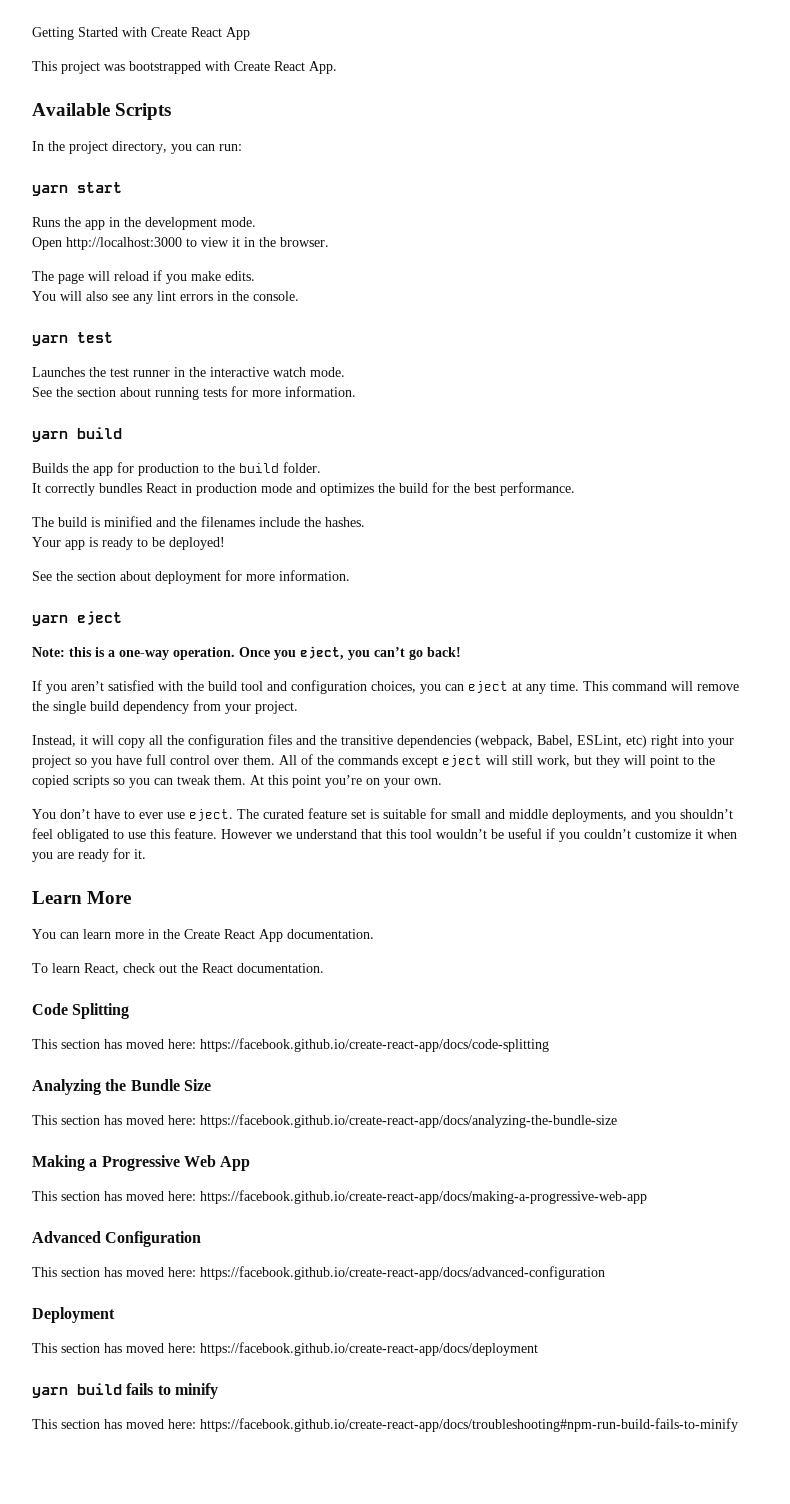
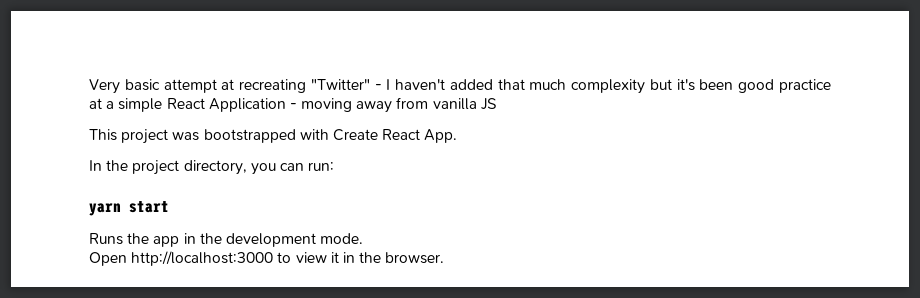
- Getting Started with Create React App
+ Very basic attempt at recreating "Twitter" - I haven't added that much complexity but it's been good practice at a simple React Application - moving away from vanilla JS
- Available Scripts
- The page will reload if you make edits.
- You will also see any lint errors in the console.
- yarn test
- Launches the test runner in the interactive watch mode.
- See the section about running tests for more information.
- yarn build
- Builds the app for production to the build folder.
- It correctly bundles React in production mode and optimizes the build for the best performance.
- The build is minified and the filenames include the hashes.
- Your app is ready to be deployed!
- See the section about deployment for more information.
- yarn eject
- Note: this is a one-way operation. Once you eject, you can’t go back!
- If you aren’t satisfied with the build tool and configuration choices, you can eject at any time. This command will remove the single build dependency from your project.
- Instead, it will copy all the configuration files and the transitive dependencies (webpack, Babel, ESLint, etc) right into your project so you have full control over them. All of the commands except eject will still work, but they will point to the copied scripts so you can tweak them. At this point you’re on your own.
- You don’t have to ever use eject. The curated feature set is suitable for small and middle deployments, and you shouldn’t feel obligated to use this feature. However we understand that this tool wouldn’t be useful if you couldn’t customize it when you are ready for it.
- Learn More
- You can learn more in the Create React App documentation.
- To learn React, check out the React documentation.
- Code Splitting
- This section has moved here: https://facebook.github.io/create-react-app/docs/code-splitting
- Analyzing the Bundle Size
- This section has moved here: https://facebook.github.io/create-react-app/docs/analyzing-the-bundle-size
- Making a Progressive Web App
- This section has moved here: https://facebook.github.io/create-react-app/docs/making-a-progressive-web-app
- Advanced Configuration
- This section has moved here: https://facebook.github.io/create-react-app/docs/advanced-configuration
- Deployment
- This section has moved here: https://facebook.github.io/create-react-app/docs/deployment
- yarn build fails to minify
- This section has moved here: https://facebook.github.io/create-react-app/docs/troubleshooting#npm-run-build-fails-to-minify

